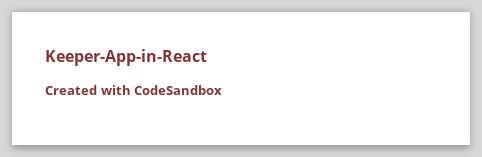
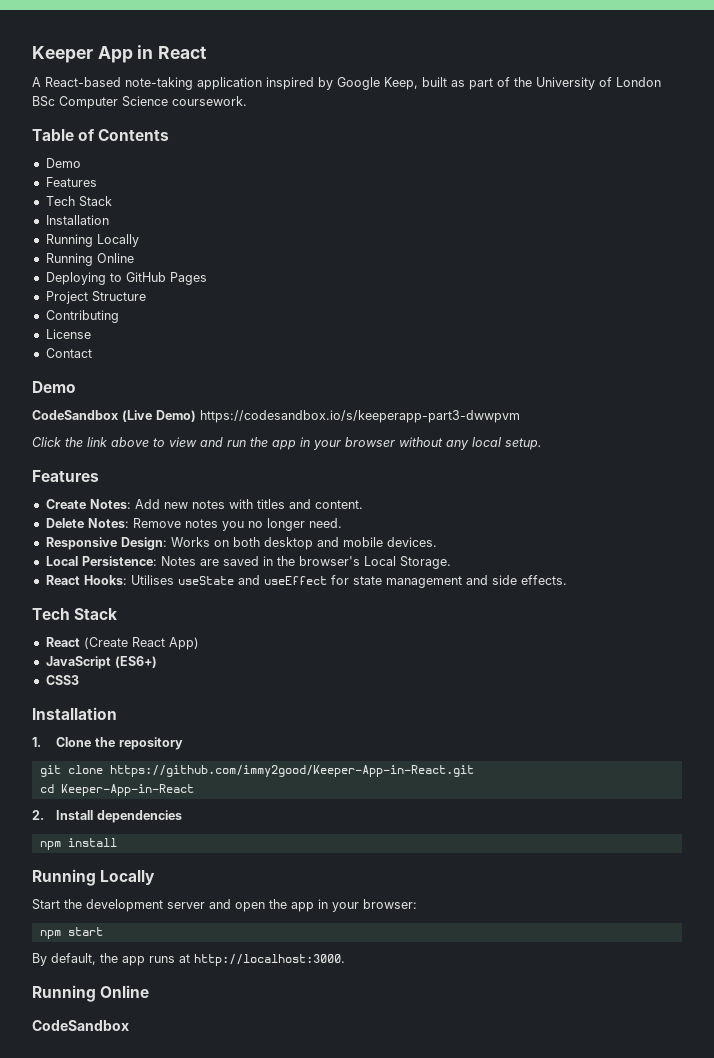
- Keeper-App-in-React
- Created with CodeSandbox
+ Keeper App in React
+ A React-based note-taking application inspired by Google Keep, built as part of the University of London BSc Computer Science coursework.
+ Table of Contents
+ Demo
+ Features
+ Tech Stack
+ Installation
+ Running Locally
+ Running Online
+ Deploying to GitHub Pages
+ Project Structure
+ Contributing
+ License
+ Contact
+ Demo
+ CodeSandbox (Live Demo) https://codesandbox.io/s/keeperapp-part3-dwwpvm
+ Click the link above to view and run the app in your browser without any local setup.
+ Features
+ Create Notes: Add new notes with titles and content.
+ Delete Notes: Remove notes you no longer need.
+ Responsive Design: Works on both desktop and mobile devices.
+ Local Persistence: Notes are saved in the browser's Local Storage.
+ React Hooks: Utilises useState and useEffect for state management and side effects.
+ Tech Stack
+ React (Create React App)
+ JavaScript (ES6+)
+ CSS3
+ Installation
+ 1. Clone the repository
+ git clone https://github.com/immy2good/Keeper-App-in-React.git
+ cd Keeper-App-in-React
+ 2. Install dependencies
+ npm install
+ Running Locally
+ Start the development server and open the app in your browser:
+ npm start
+ By default, the app runs at http://localhost:3000.
+ Running Online
+ CodeSandbox

